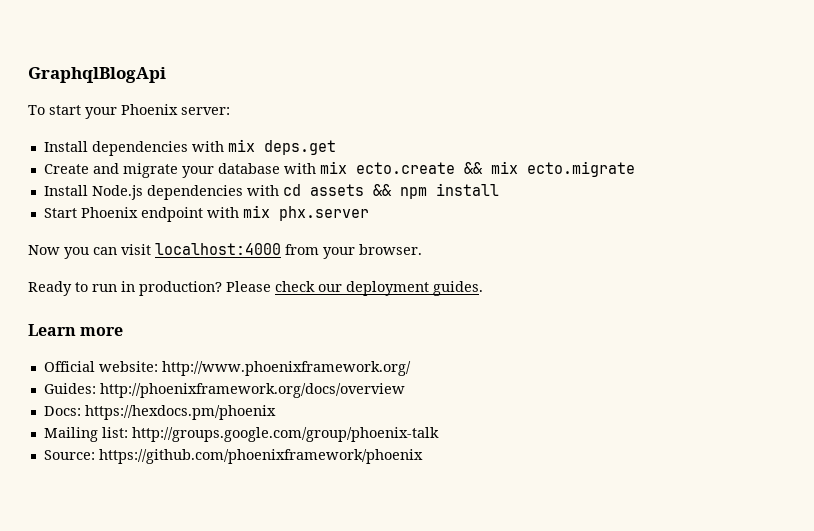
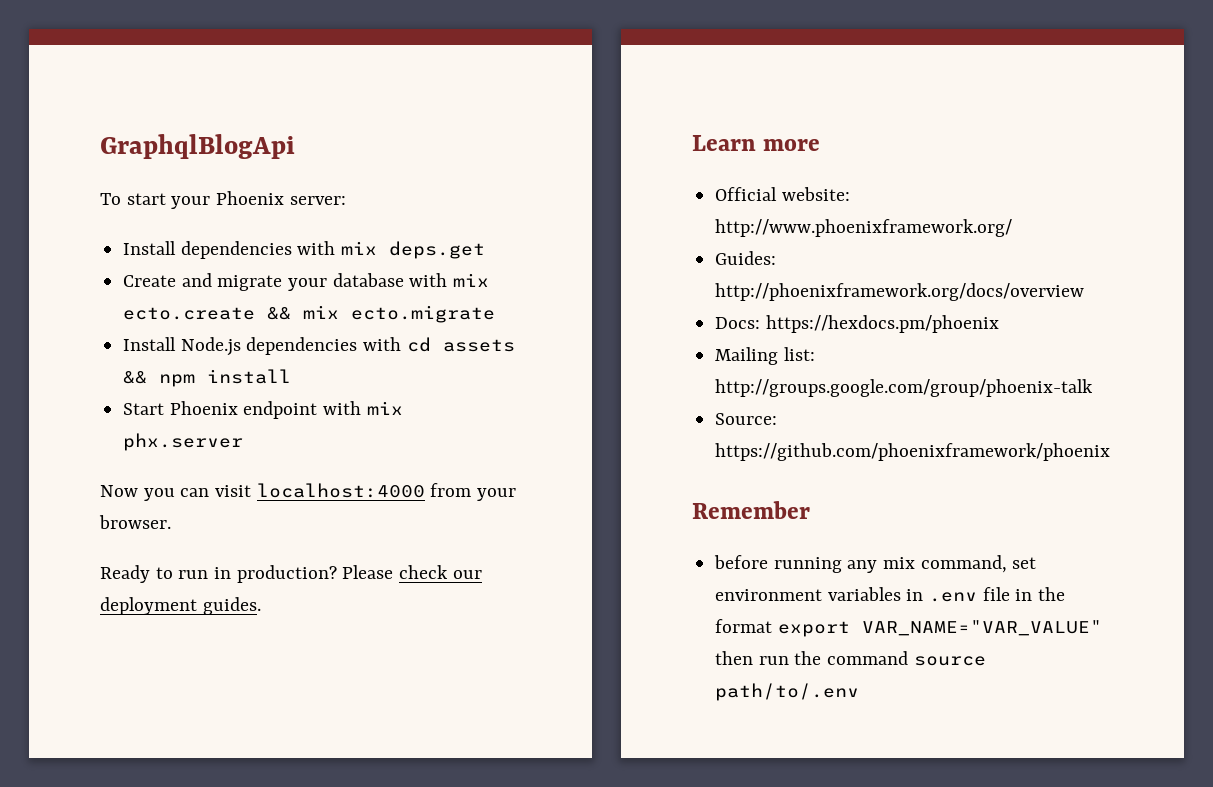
+ Remember
+ before running any mix command, set environment variables in .env file in the format export VAR_NAME="VAR_VALUE" then run the command source path/to/.env

